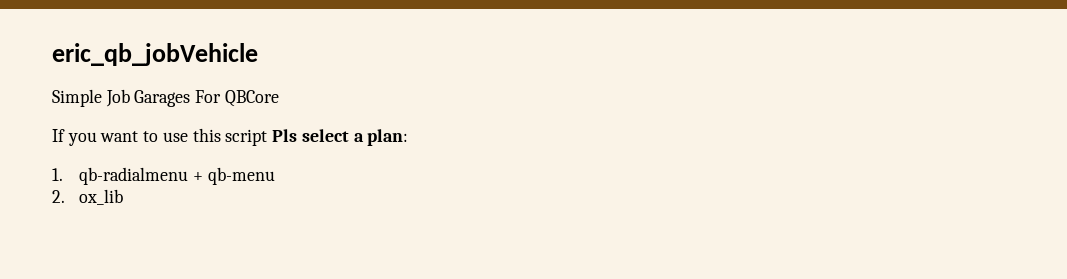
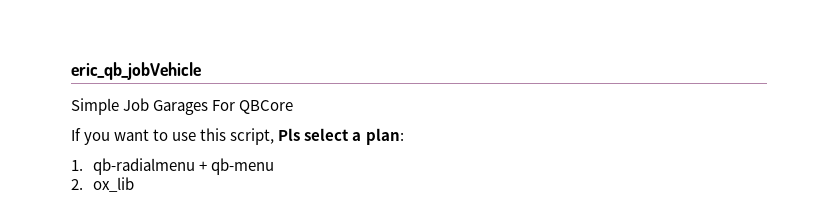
- If you want to use this script Pls select a plan:
+ If you want to use this script, Pls select a plan:

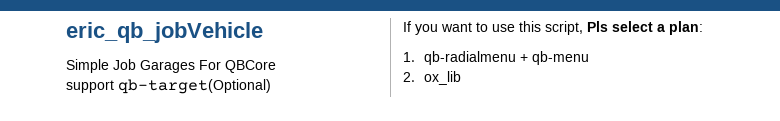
+ support qb-target(Optional)

